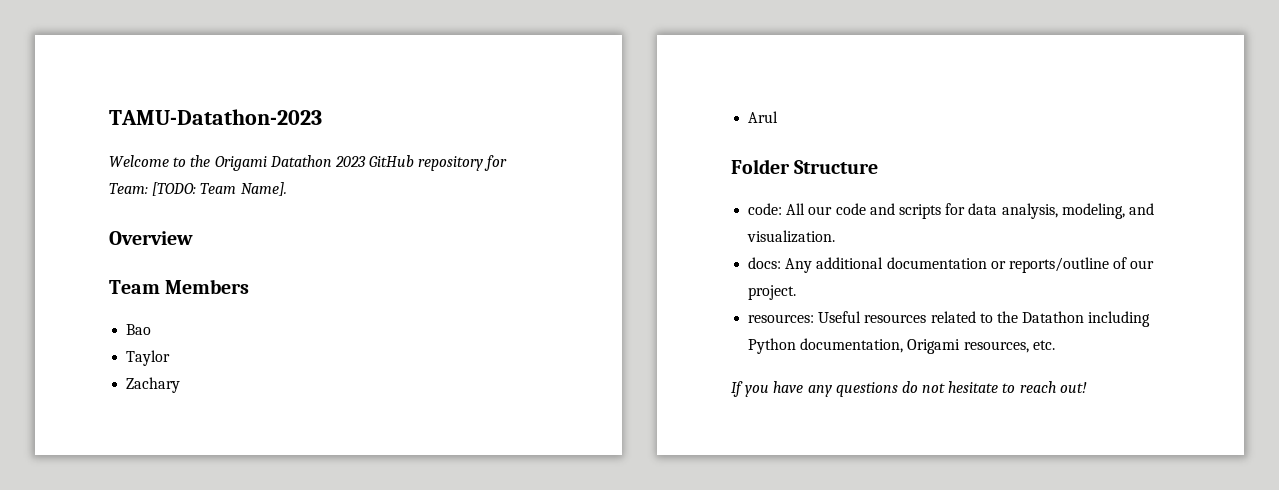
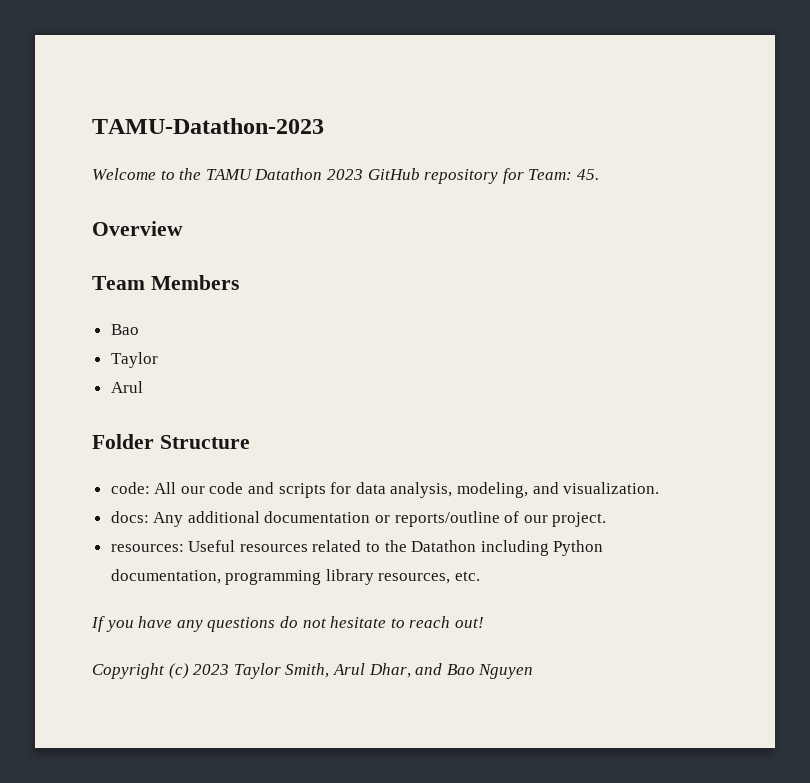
- Welcome to the Origami Datathon 2023 GitHub repository for Team: [TODO: Team Name].
+ Welcome to the TAMU Datathon 2023 GitHub repository for Team: 45.
- Zachary
- resources: Useful resources related to the Datathon including Python documentation, Origami resources, etc.
+ resources: Useful resources related to the Datathon including Python documentation, programming library resources, etc.
+ Copyright (c) 2023 Taylor Smith, Arul Dhar, and Bao Nguyen

